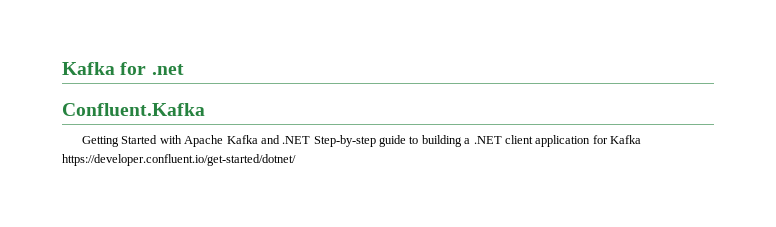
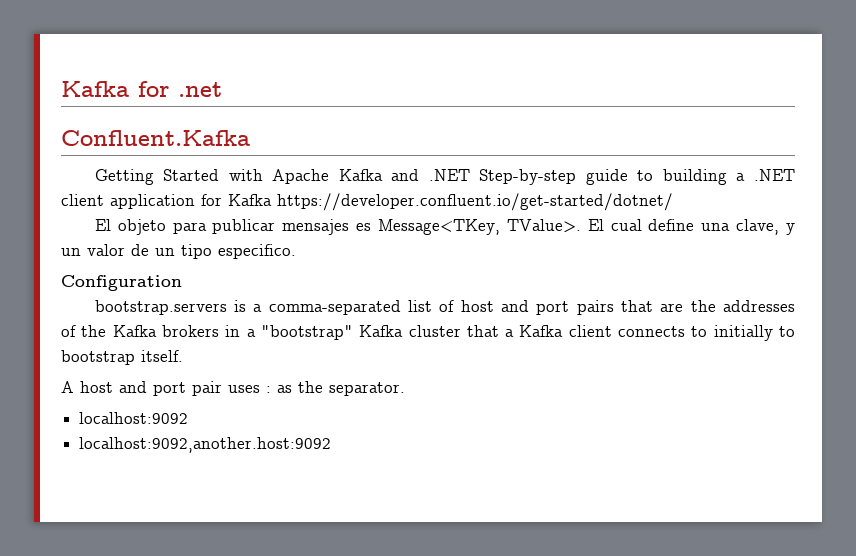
+ El objeto para publicar mensajes es Message<TKey, TValue>. El cual define una clave, y un valor de un tipo especifico.
+ Configuration
+ bootstrap.servers is a comma-separated list of host and port pairs that are the addresses of the Kafka brokers in a "bootstrap" Kafka cluster that a Kafka client connects to initially to bootstrap itself.
+ A host and port pair uses : as the separator.
+ localhost:9092
+ localhost:9092,another.host:9092

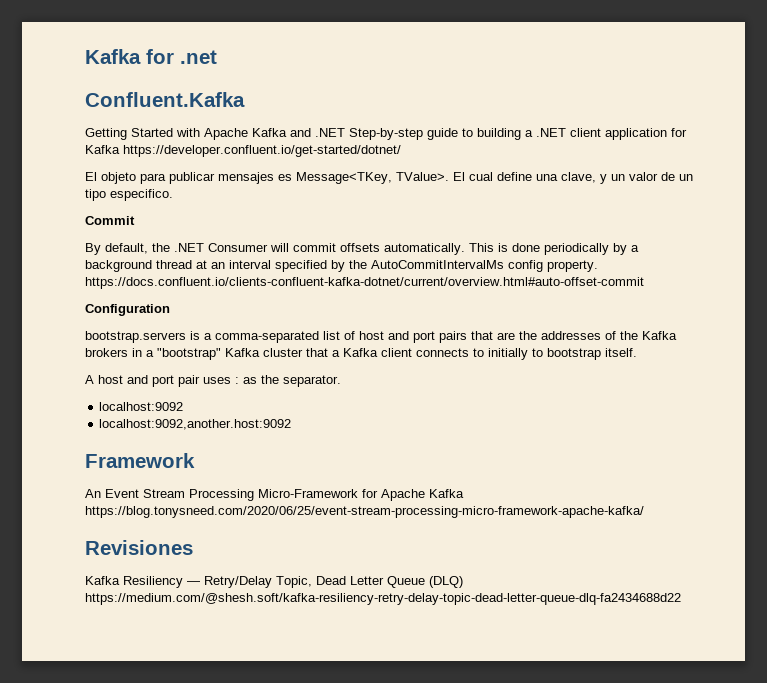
+ Commit
+ By default, the .NET Consumer will commit offsets automatically. This is done periodically by a background thread at an interval specified by the AutoCommitIntervalMs config property. https://docs.confluent.io/clients-confluent-kafka-dotnet/current/overview.html#auto-offset-commit
+ Framework
+ An Event Stream Processing Micro-Framework for Apache Kafka https://blog.tonysneed.com/2020/06/25/event-stream-processing-micro-framework-apache-kafka/
+ Revisiones
+ Kafka Resiliency — Retry/Delay Topic, Dead Letter Queue (DLQ) https://medium.com/@shesh.soft/kafka-resiliency-retry-delay-topic-dead-letter-queue-dlq-fa2434688d22

